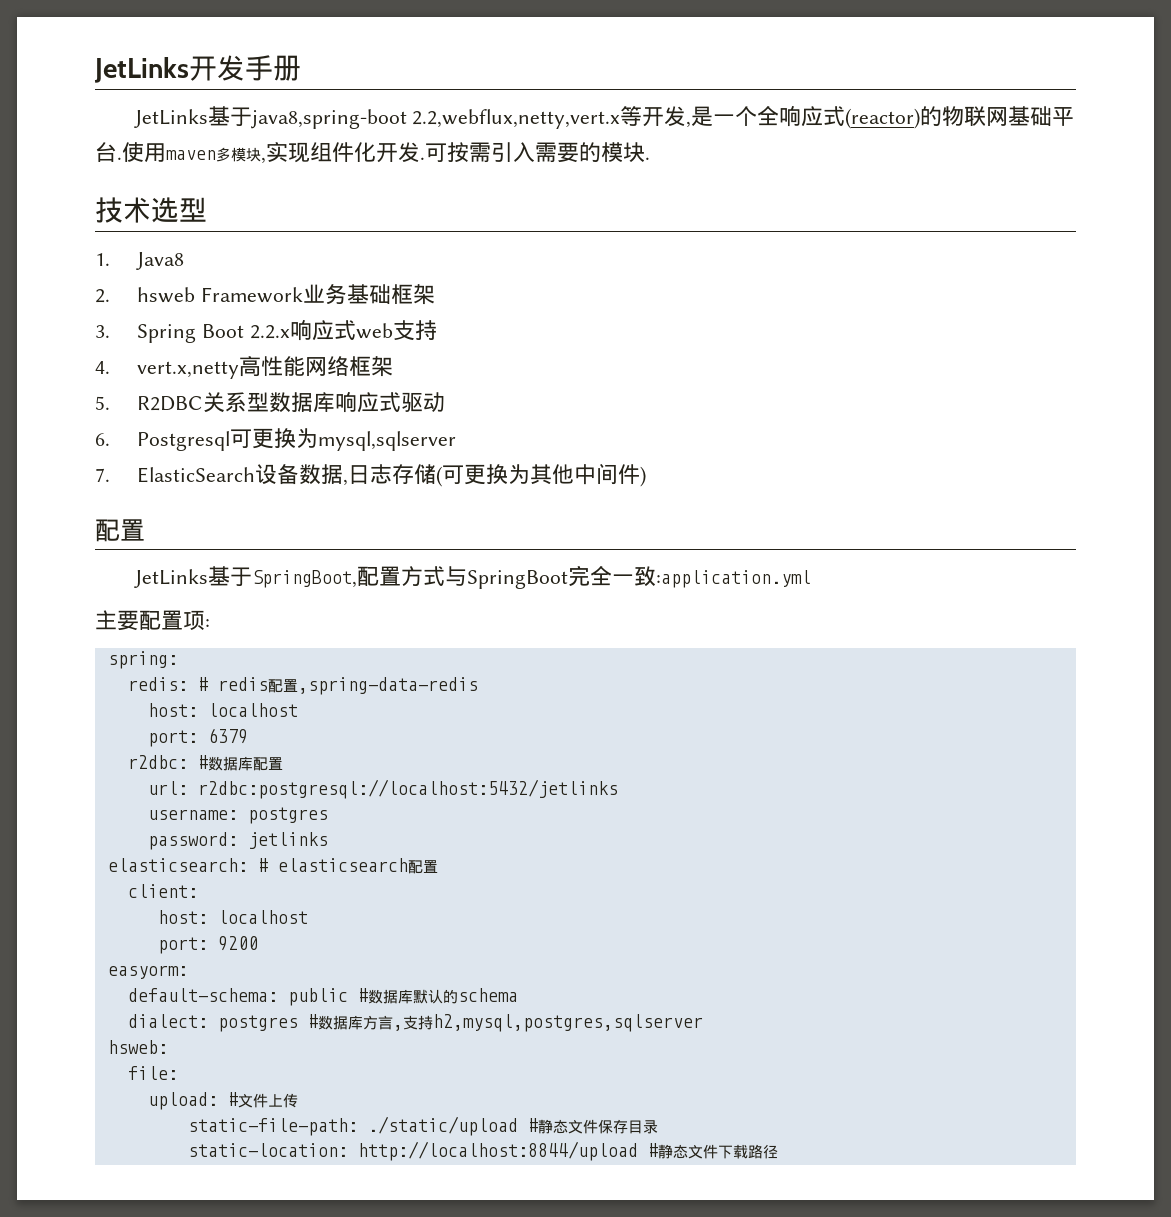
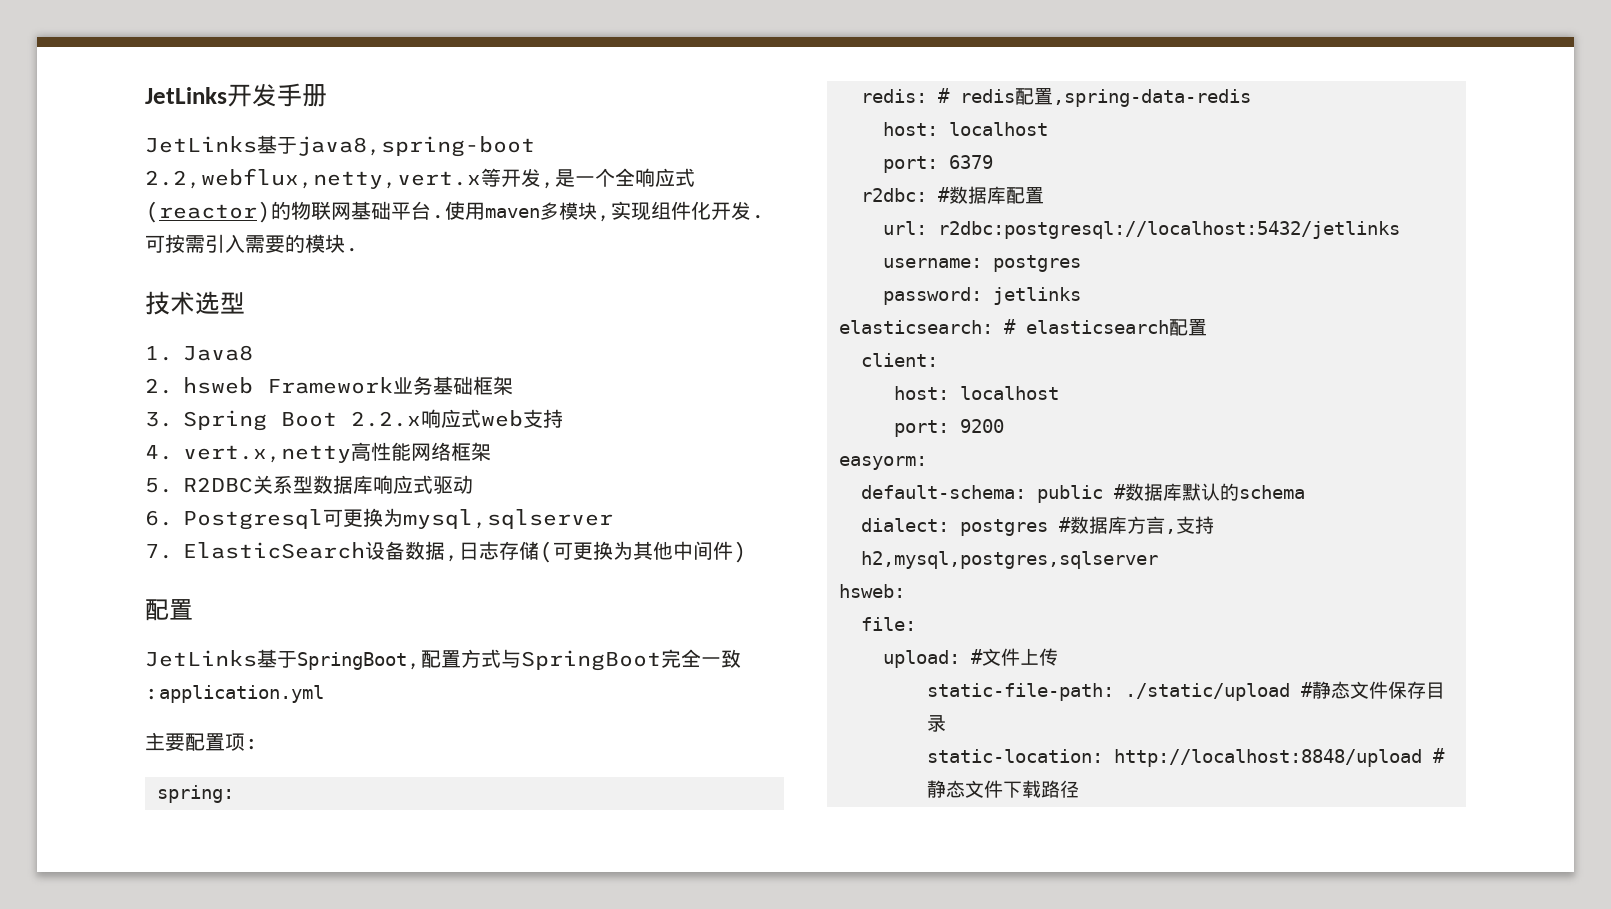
- static-location: http://localhost:8844/upload #静态文件下载路径
+ static-location: http://localhost:8848/upload #静态文件下载路径

